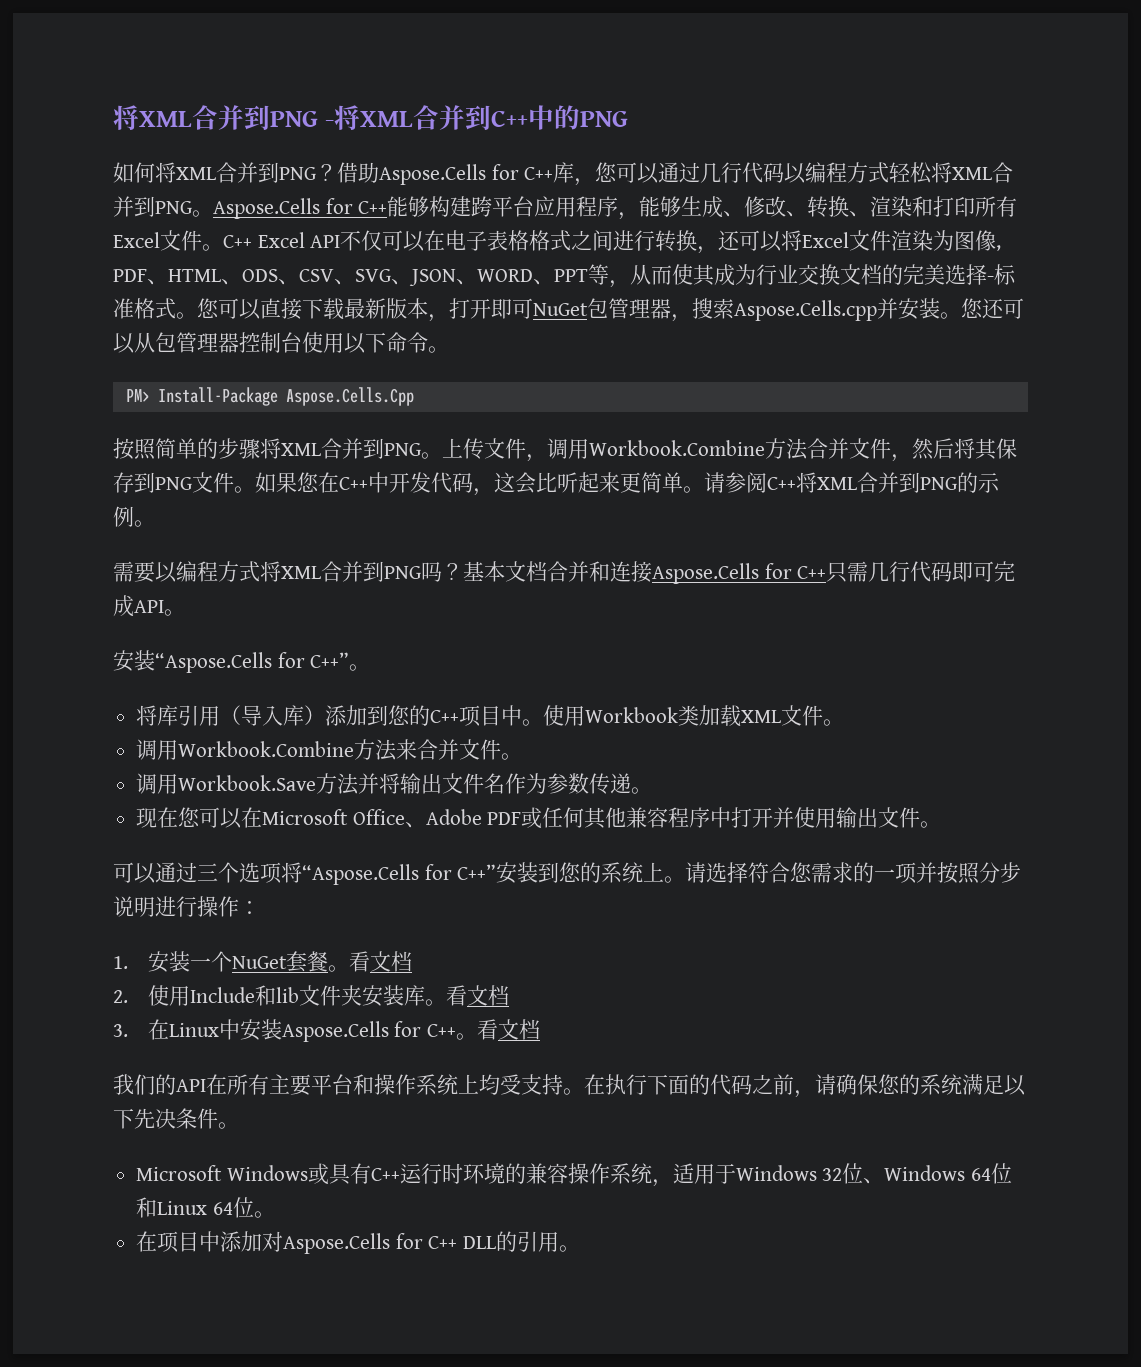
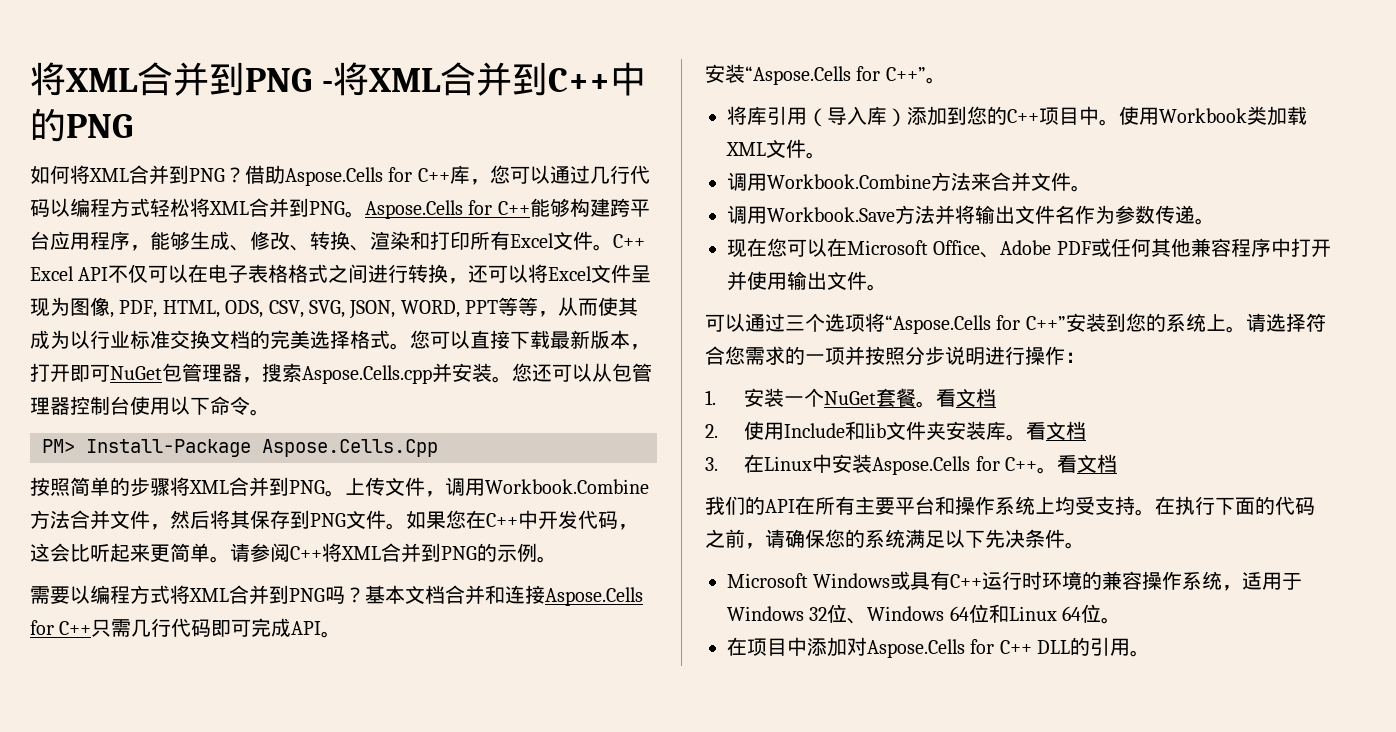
- C++ Excel API不仅可以在电子表格格式之间进行转换，还可以将Excel文件渲染为图像, PDF、HTML、ODS、CSV、SVG、JSON、WORD、PPT等，从而使其成为行业交换文档的完美选择-标准格式。
+ C++ Excel API不仅可以在电子表格格式之间进行转换，还可以将Excel文件呈现为图像, PDF, HTML, ODS, CSV, SVG, JSON, WORD, PPT等等，从而使其成为以行业标准交换文档的完美选择格式。

